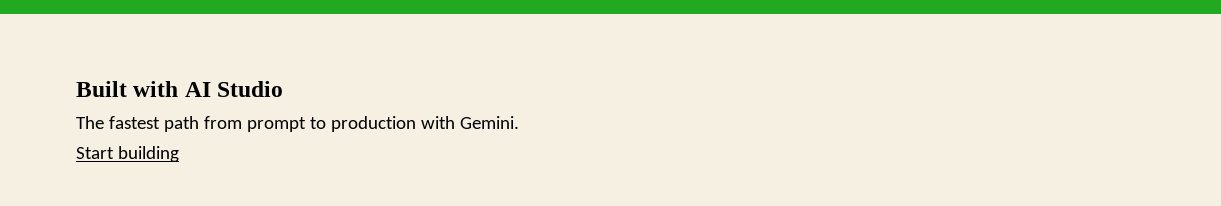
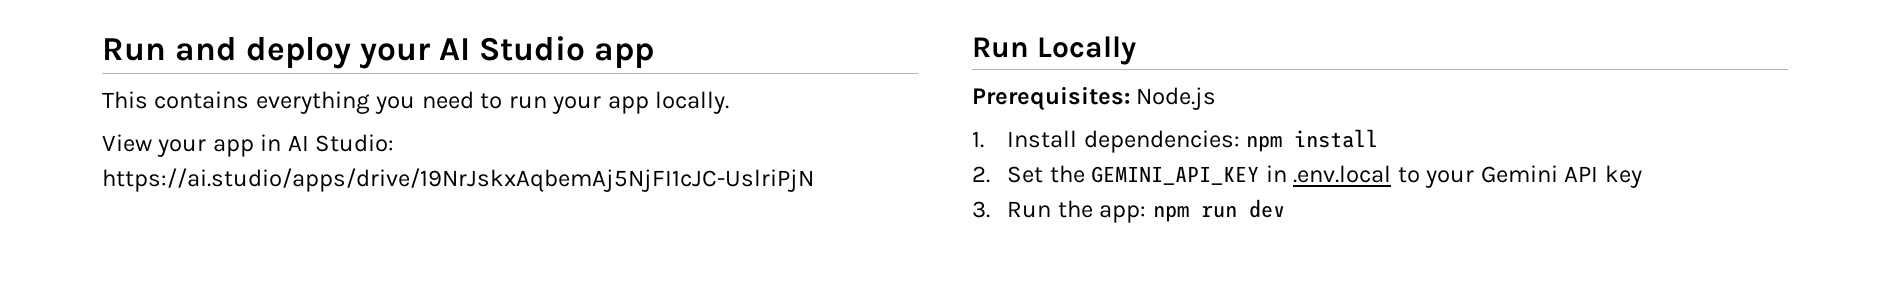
- Built with AI Studio
- The fastest path from prompt to production with Gemini.
- Start building
+ Run and deploy your AI Studio app
+ This contains everything you need to run your app locally.
+ View your app in AI Studio: https://ai.studio/apps/drive/19NrJskxAqbemAj5NjFI1cJC-UslriPjN
+ Run Locally
+ Prerequisites: Node.js
+ 1. Install dependencies: npm install
+ 2. Set the GEMINI_API_KEY in .env.local to your Gemini API key
+ 3. Run the app: npm run dev

